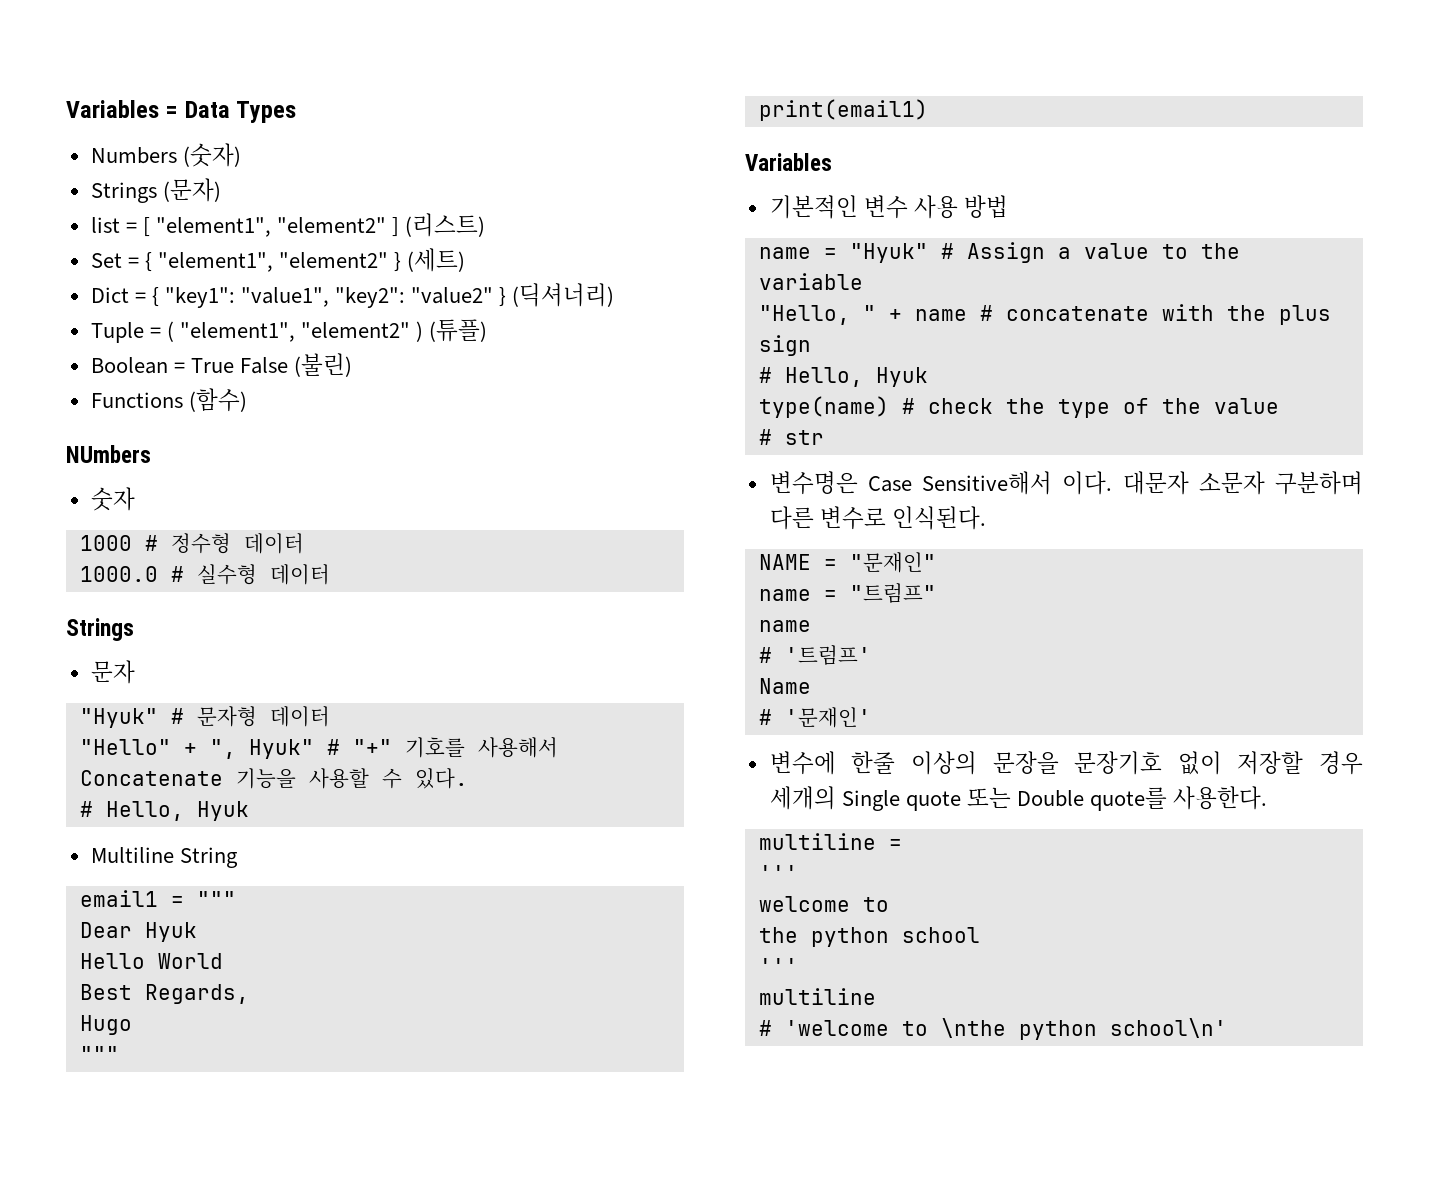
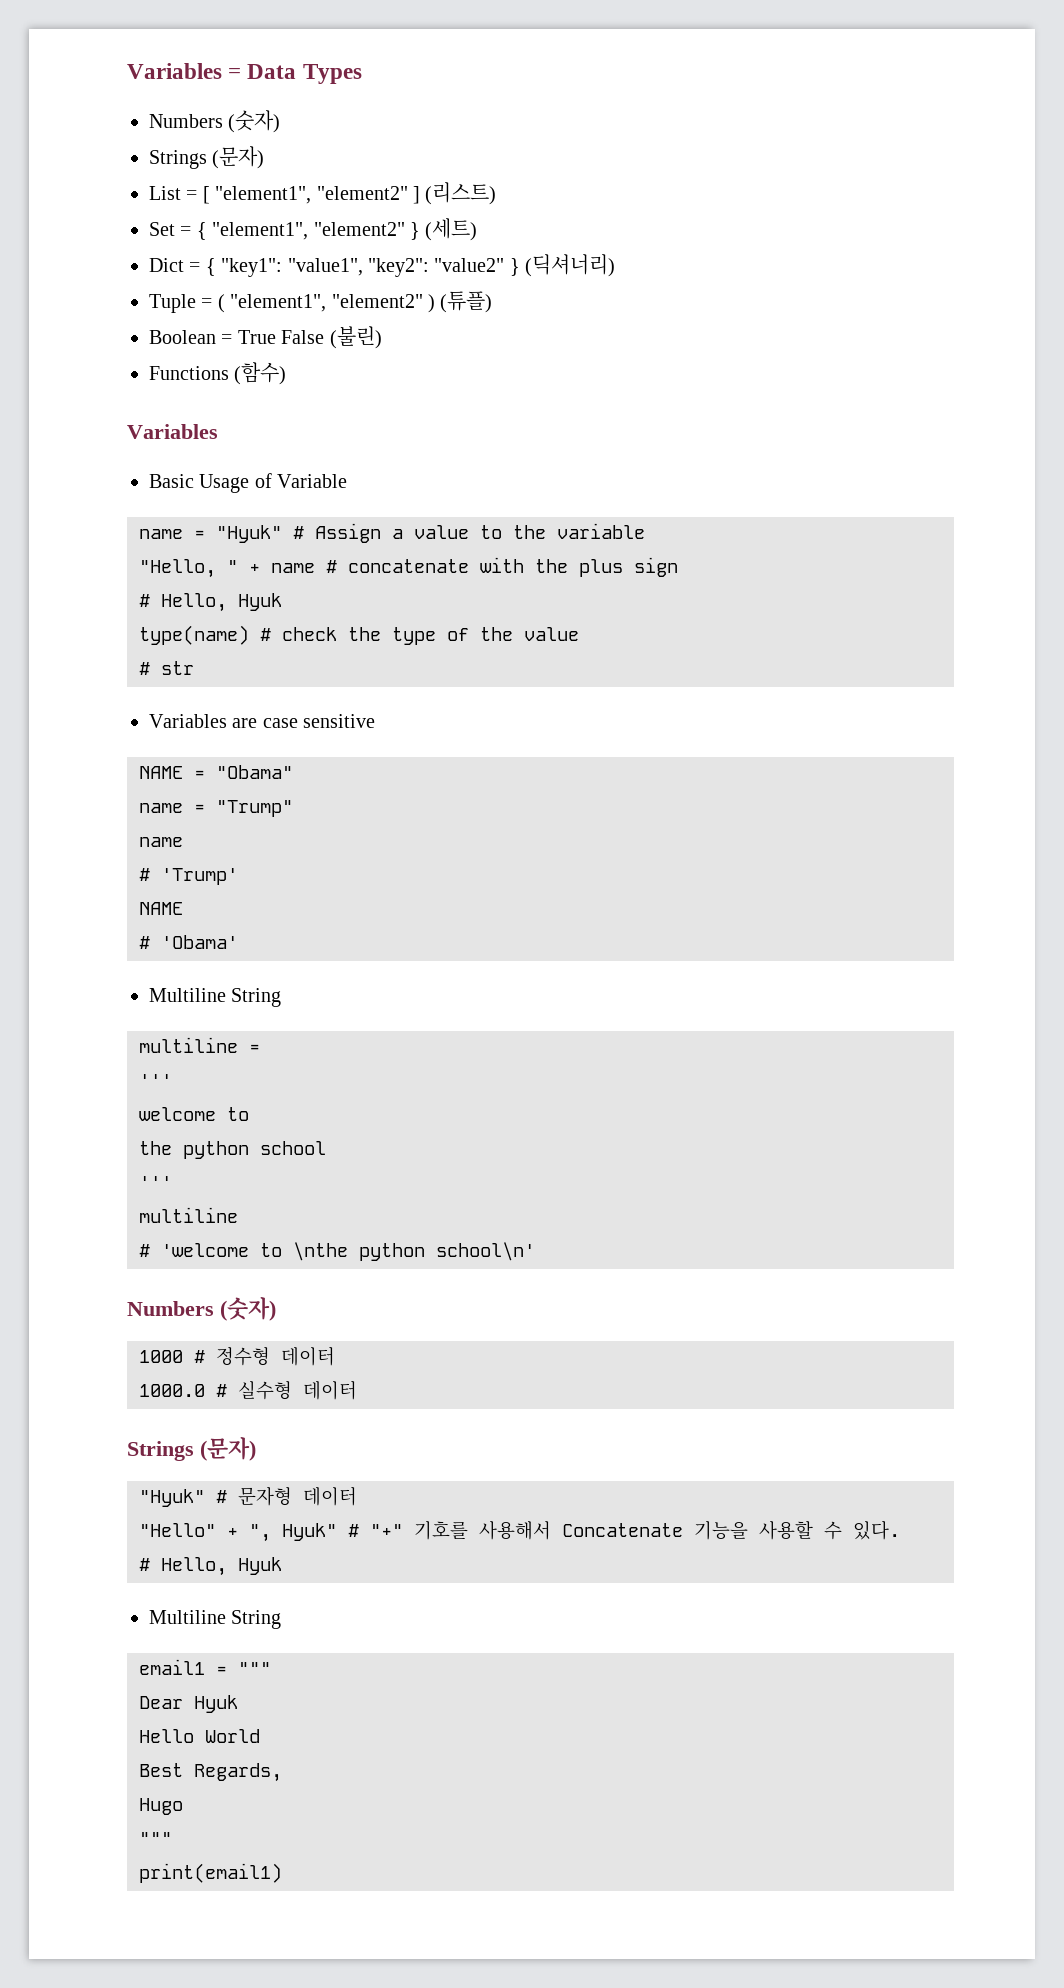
- list = [ "element1", "element2" ] (리스트)
+ List = [ "element1", "element2" ] (리스트)
  Functions (함수)
- NUmbers
- 숫자
+ Variables
+ Basic Usage of Variable
+ name = "Hyuk" # Assign a value to the variable
+ "Hello, " + name # concatenate with the plus sign
+ # Hello, Hyuk
+ type(name) # check the type of the value
+ # str
+ Variables are case sensitive
+ NAME = "Obama"
+ name = "Trump"
+ name
+ # 'Trump'
+ NAME
+ # 'Obama'
+ Multiline String
+ multiline =
+ '''
+ welcome to
+ the python school
+ '''
+ multiline
+ # 'welcome to \nthe python school\n'
+ Numbers (숫자)
  1000.0 # 실수형 데이터
- Strings
- 문자
+ Strings (문자)
  print(email1)
- Variables
- 기본적인 변수 사용 방법
- name = "Hyuk" # Assign a value to the variable
- "Hello, " + name # concatenate with the plus sign
- # Hello, Hyuk
- type(name) # check the type of the value
- # str
- 변수명은 Case Sensitive해서 이다. 대문자 소문자 구분하며 다른 변수로 인식된다.
- NAME = "문재인"
- name = "트럼프"
- name
- # '트럼프'
- Name
- # '문재인'
- 변수에 한줄 이상의 문장을 문장기호 없이 저장할 경우 세개의 Single quote 또는 Double quote를 사용한다.
- multiline =
- '''
- welcome to
- the python school
- '''
- multiline
- # 'welcome to \nthe python school\n'

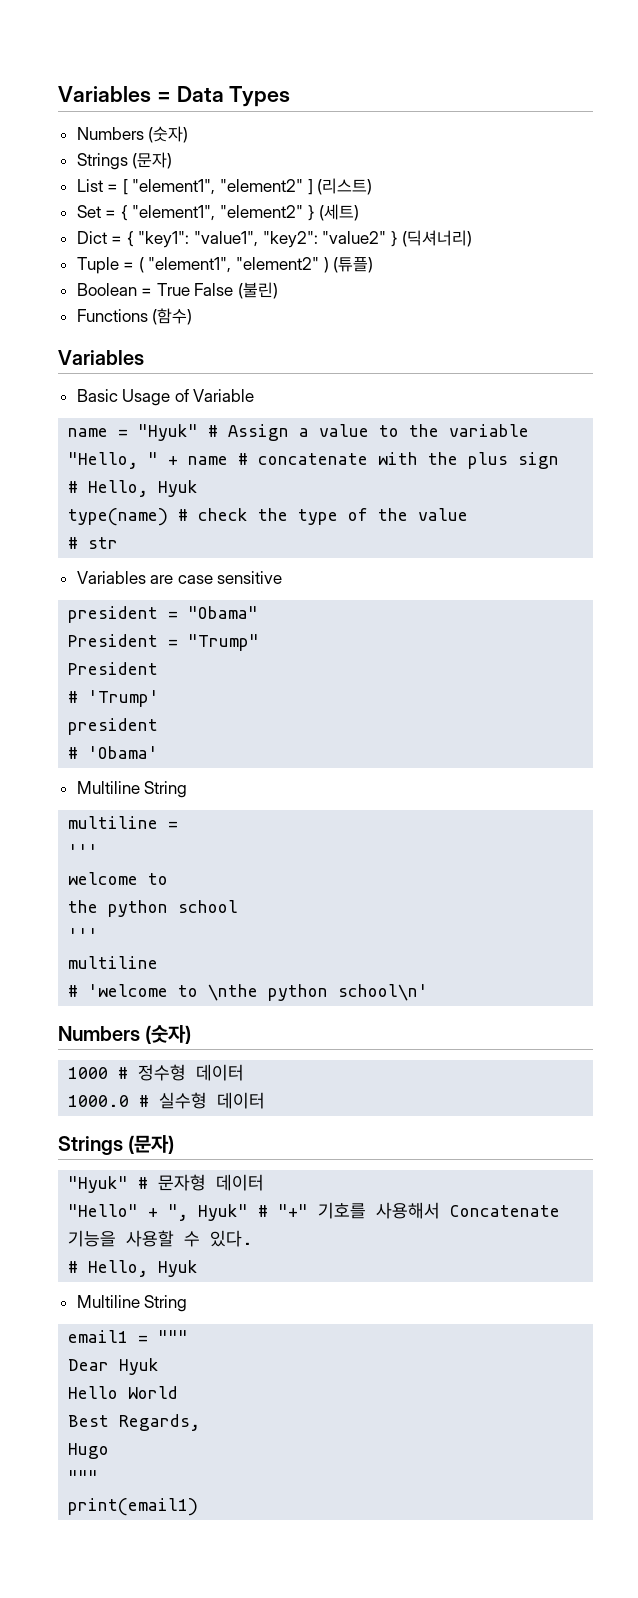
- NAME = "Obama"
+ president = "Obama"
- name = "Trump"
- name
+ President = "Trump"
+ President
  # 'Trump'
- NAME
+ president

